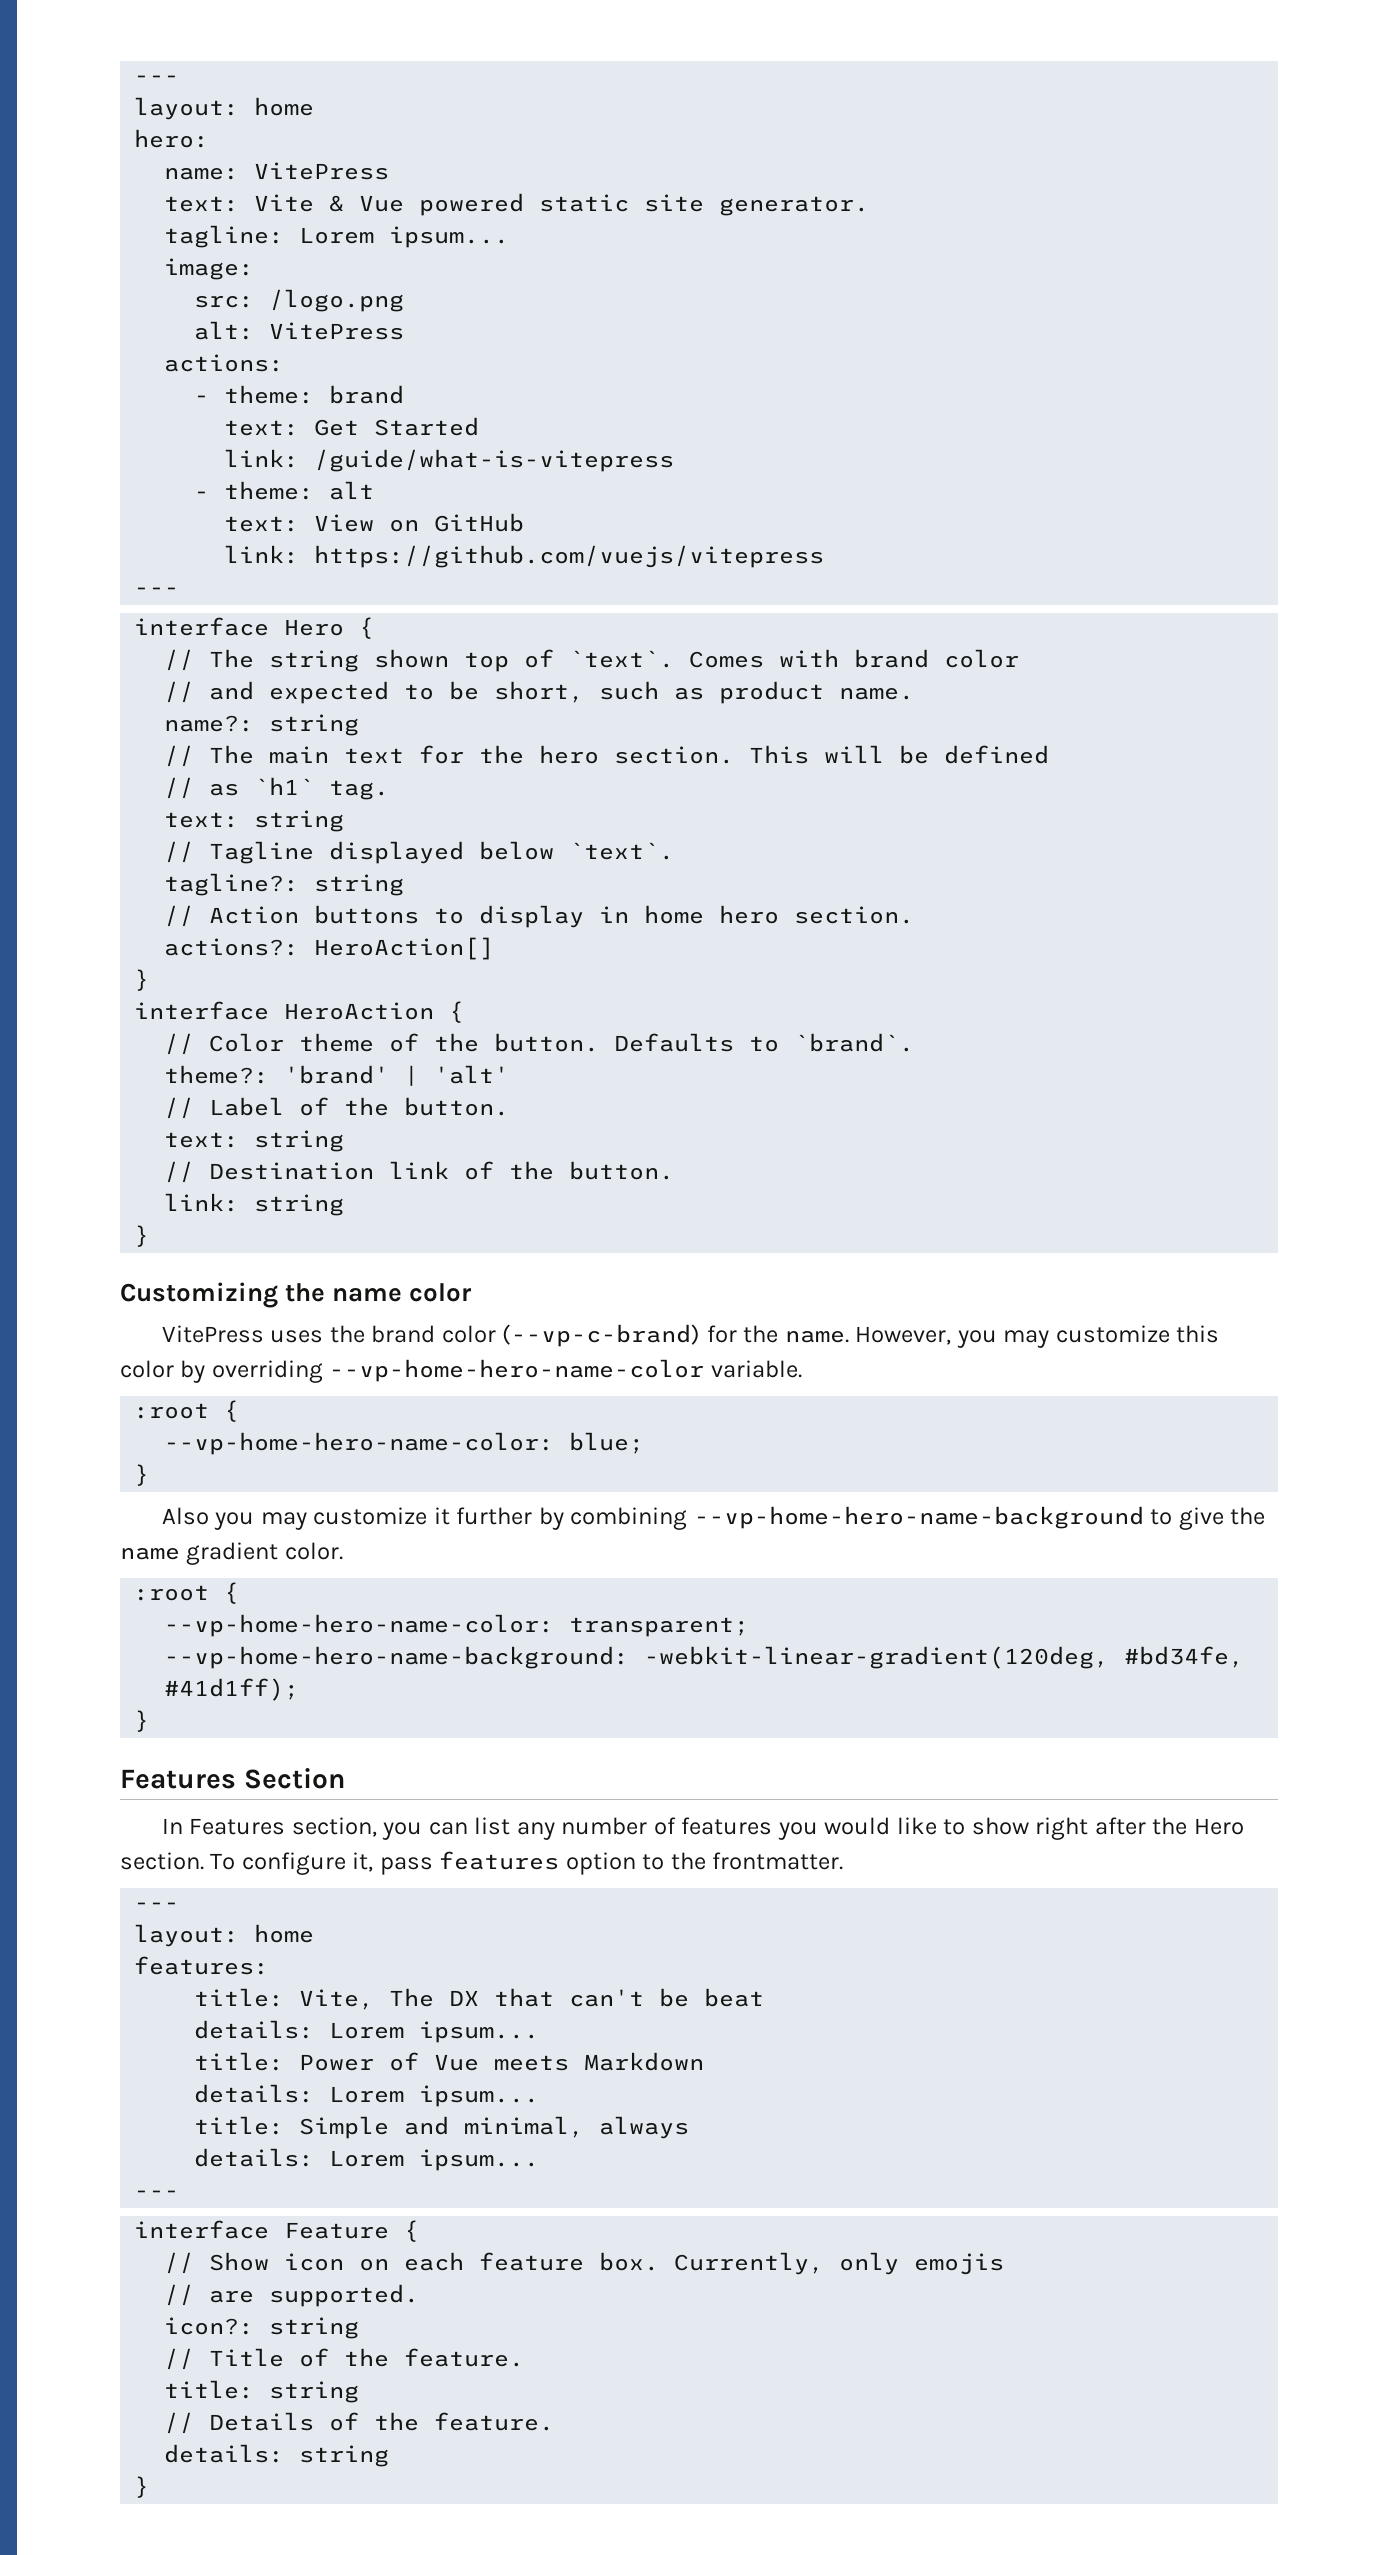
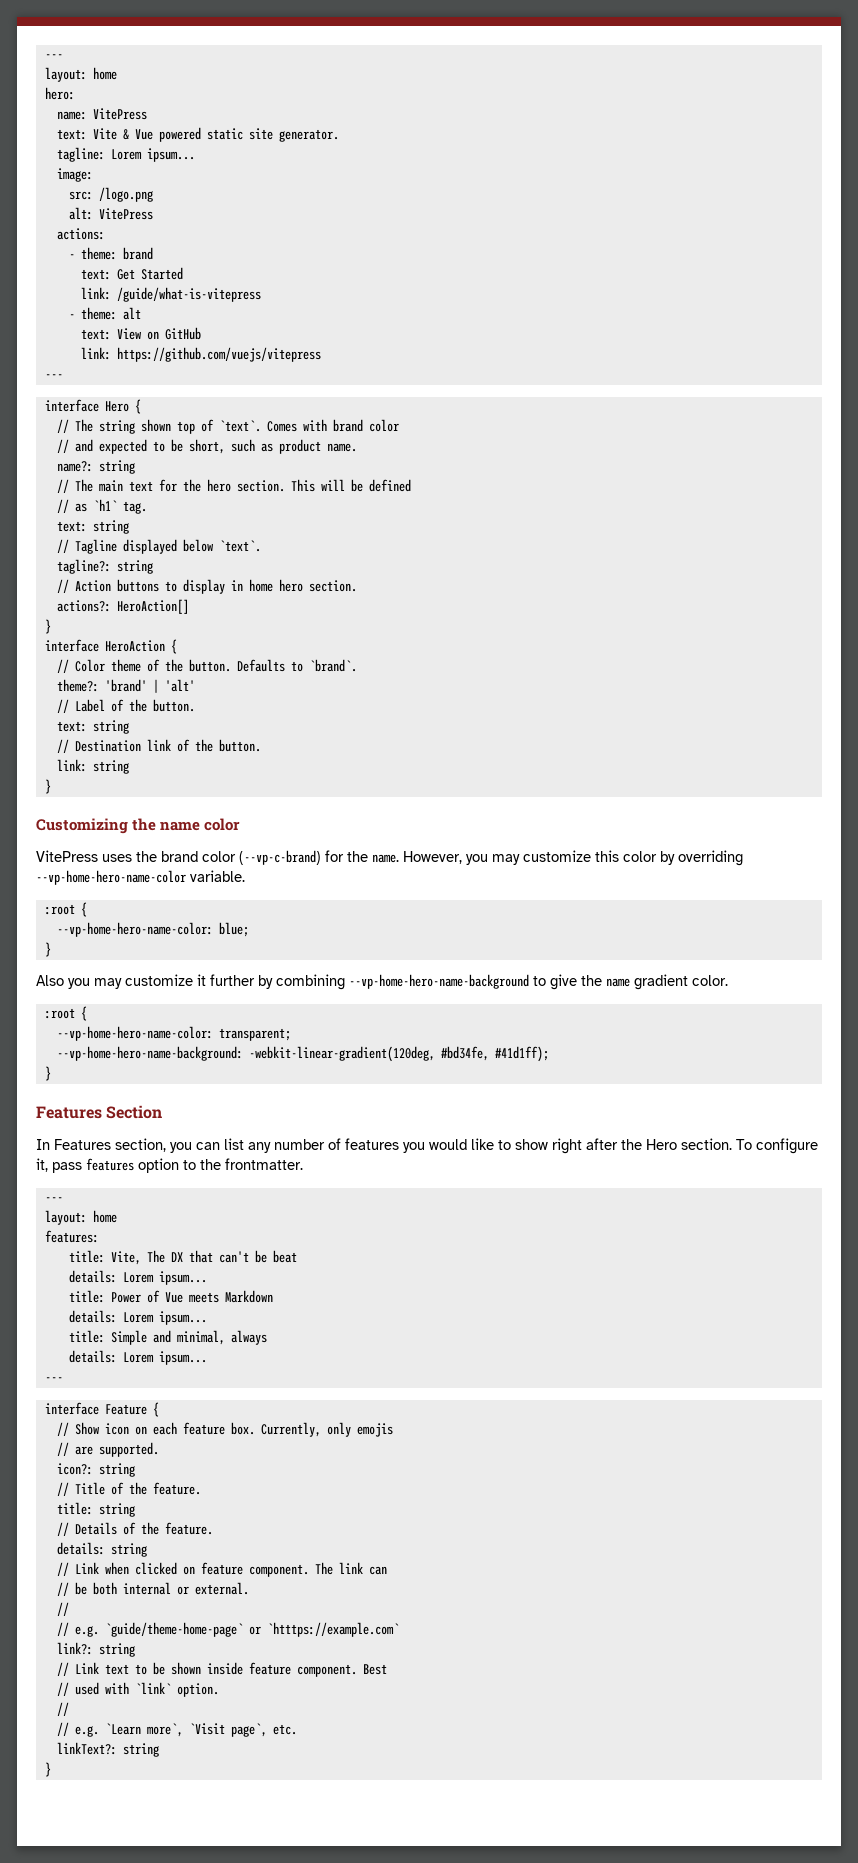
+ // Link when clicked on feature component. The link can
+ // be both internal or external.
+ //
+ // e.g. `guide/theme-home-page` or `htttps://example.com`
+ link?: string
+ // Link text to be shown inside feature component. Best
+ // used with `link` option.
+ //
+ // e.g. `Learn more`, `Visit page`, etc.
+ linkText?: string

